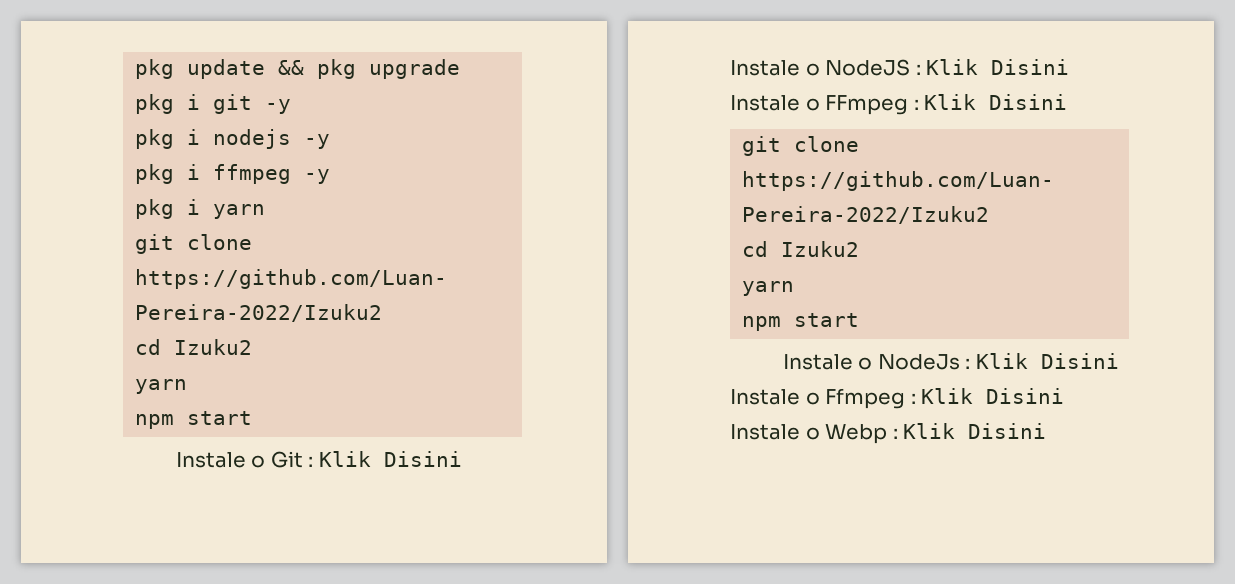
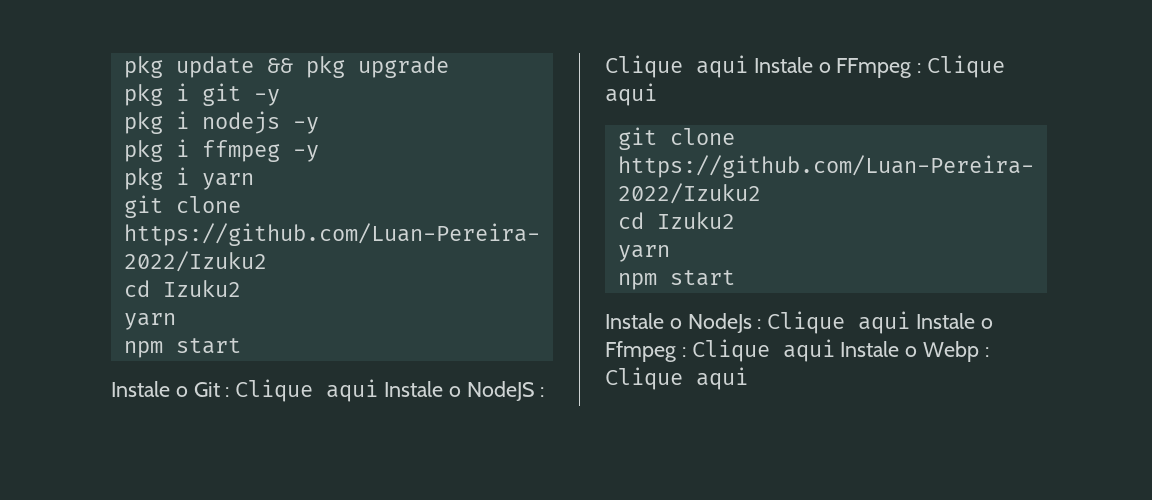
- Instale o Git : Klik Disini Instale o NodeJS : Klik Disini Instale o FFmpeg : Klik Disini
+ Instale o Git : Clique aqui Instale o NodeJS : Clique aqui Instale o FFmpeg : Clique aqui
- Instale o NodeJs : Klik Disini Instale o Ffmpeg : Klik Disini Instale o Webp : Klik Disini
+ Instale o NodeJs : Clique aqui Instale o Ffmpeg : Clique aqui Instale o Webp : Clique aqui

